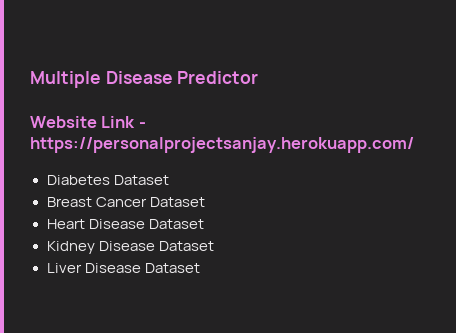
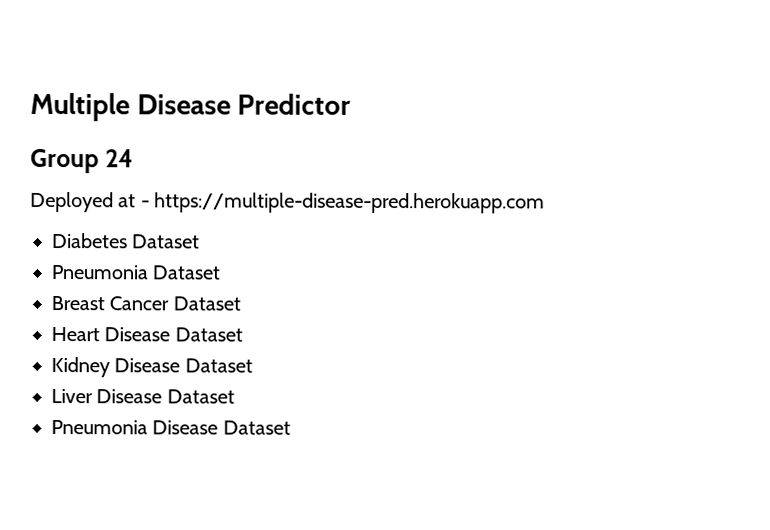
- Website Link - https://personalprojectsanjay.herokuapp.com/
+ Group 24
+ Deployed at - https://multiple-disease-pred.herokuapp.com
+ Pneumonia Dataset
+ Pneumonia Disease Dataset

